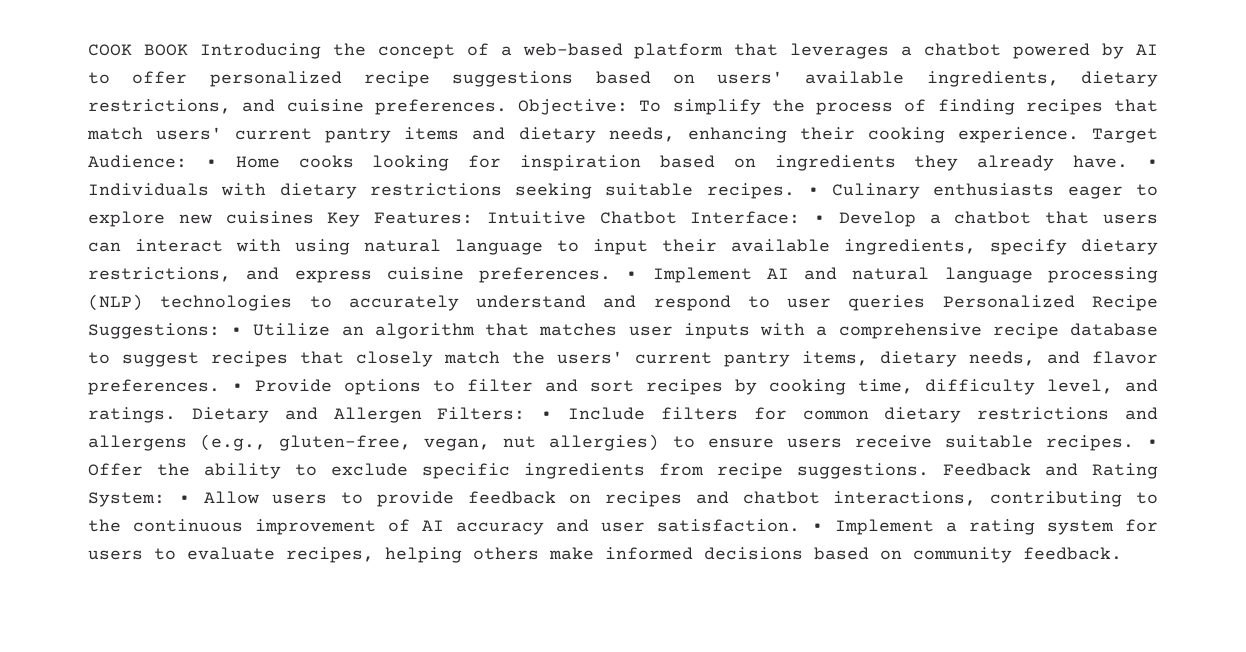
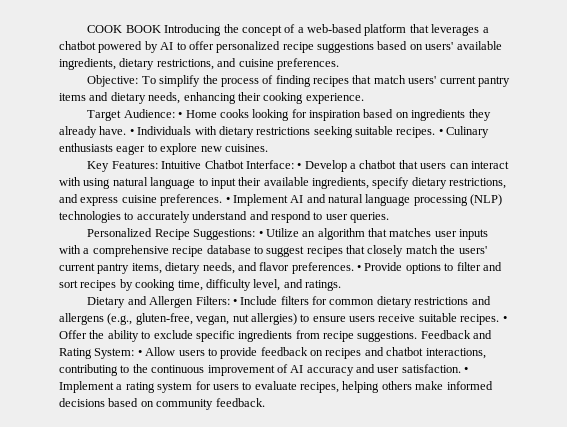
- COOK BOOK Introducing the concept of a web-based platform that leverages a chatbot powered by AI to offer personalized recipe suggestions based on users' available ingredients, dietary restrictions, and cuisine preferences. Objective:
+ COOK BOOK Introducing the concept of a web-based platform that leverages a chatbot powered by AI to offer personalized recipe suggestions based on users' available ingredients, dietary restrictions, and cuisine preferences.
+ Objective:
- To simplify the process of finding recipes that match users' current pantry items and dietary needs, enhancing their cooking experience. Target Audience:
+ To simplify the process of finding recipes that match users' current pantry items and dietary needs, enhancing their cooking experience.
+ Target Audience:
- • Culinary enthusiasts eager to explore new cuisines Key Features: Intuitive Chatbot Interface: • Develop a chatbot that users can interact with using natural language to input their available ingredients, specify dietary restrictions, and express cuisine preferences.
+ • Culinary enthusiasts eager to explore new cuisines.
+ Key Features: Intuitive Chatbot Interface: • Develop a chatbot that users can interact with using natural language to input their available ingredients, specify dietary restrictions, and express cuisine preferences.
- • Implement AI and natural language processing (NLP) technologies to accurately understand and respond to user queries Personalized Recipe Suggestions: • Utilize an algorithm that matches user inputs with a comprehensive recipe database to suggest recipes that closely match the users' current pantry items, dietary needs, and flavor preferences.
+ • Implement AI and natural language processing (NLP) technologies to accurately understand and respond to user queries.
+ Personalized Recipe Suggestions: • Utilize an algorithm that matches user inputs with a comprehensive recipe database to suggest recipes that closely match the users' current pantry items, dietary needs, and flavor preferences.
- • Provide options to filter and sort recipes by cooking time, difficulty level, and ratings. Dietary and Allergen Filters: • Include filters for common dietary restrictions and allergens (e.g., gluten-free, vegan, nut allergies) to ensure users receive suitable recipes.
+ • Provide options to filter and sort recipes by cooking time, difficulty level, and ratings.
+ Dietary and Allergen Filters: • Include filters for common dietary restrictions and allergens (e.g., gluten-free, vegan, nut allergies) to ensure users receive suitable recipes.

